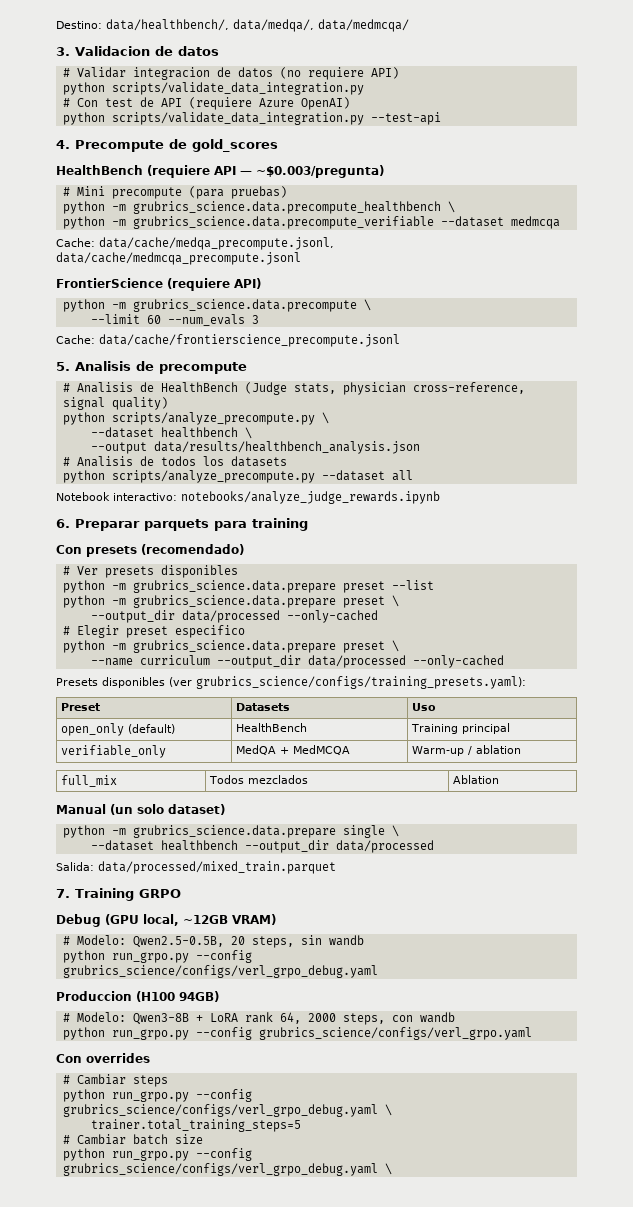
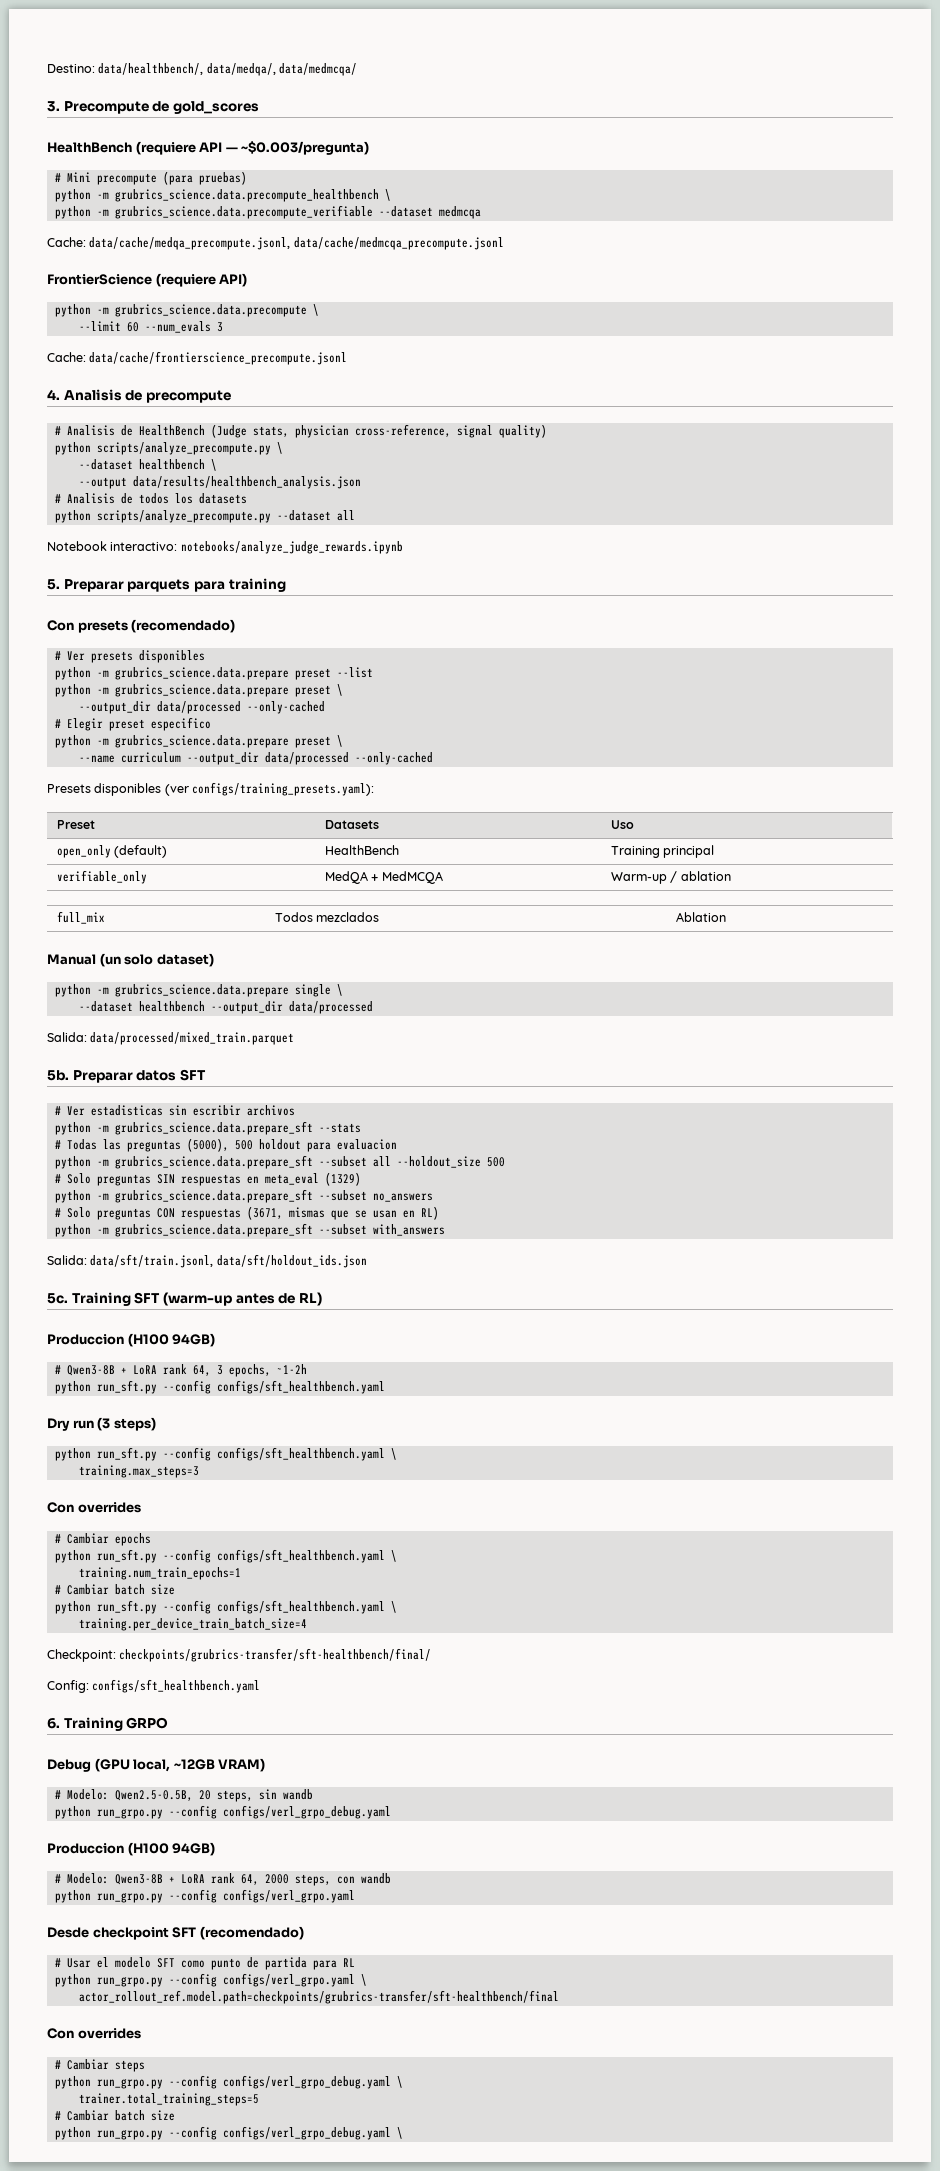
- 3. Validacion de datos
- # Validar integracion de datos (no requiere API)
- python scripts/validate_data_integration.py
- # Con test de API (requiere Azure OpenAI)
- python scripts/validate_data_integration.py --test-api
- 4. Precompute de gold_scores
+ 3. Precompute de gold_scores
- 5. Analisis de precompute
+ 4. Analisis de precompute
- 6. Preparar parquets para training
+ 5. Preparar parquets para training
- Presets disponibles (ver grubrics_science/configs/training_presets.yaml):
+ Presets disponibles (ver configs/training_presets.yaml):
- 7. Training GRPO
+ 5b. Preparar datos SFT
+ # Ver estadisticas sin escribir archivos
+ python -m grubrics_science.data.prepare_sft --stats
+ # Todas las preguntas (5000), 500 holdout para evaluacion
+ python -m grubrics_science.data.prepare_sft --subset all --holdout_size 500
+ # Solo preguntas SIN respuestas en meta_eval (1329)
+ python -m grubrics_science.data.prepare_sft --subset no_answers
+ # Solo preguntas CON respuestas (3671, mismas que se usan en RL)
+ python -m grubrics_science.data.prepare_sft --subset with_answers
+ Salida: data/sft/train.jsonl, data/sft/holdout_ids.json
+ 5c. Training SFT (warm-up antes de RL)
+ Produccion (H100 94GB)
+ # Qwen3-8B + LoRA rank 64, 3 epochs, ~1-2h
+ python run_sft.py --config configs/sft_healthbench.yaml
+ Dry run (3 steps)
+ python run_sft.py --config configs/sft_healthbench.yaml \
+ training.max_steps=3
+ Con overrides
+ # Cambiar epochs
+ python run_sft.py --config configs/sft_healthbench.yaml \
+ training.num_train_epochs=1
+ # Cambiar batch size
+ python run_sft.py --config configs/sft_healthbench.yaml \
+ training.per_device_train_batch_size=4
+ Checkpoint: checkpoints/grubrics-transfer/sft-healthbench/final/
+ Config: configs/sft_healthbench.yaml
+ 6. Training GRPO
  # Modelo: Qwen2.5-0.5B, 20 steps, sin wandb
- python run_grpo.py --config grubrics_science/configs/verl_grpo_debug.yaml
+ python run_grpo.py --config configs/verl_grpo_debug.yaml
  # Modelo: Qwen3-8B + LoRA rank 64, 2000 steps, con wandb
- python run_grpo.py --config grubrics_science/configs/verl_grpo.yaml
+ python run_grpo.py --config configs/verl_grpo.yaml
+ Desde checkpoint SFT (recomendado)
+ # Usar el modelo SFT como punto de partida para RL
+ python run_grpo.py --config configs/verl_grpo.yaml \
+ actor_rollout_ref.model.path=checkpoints/grubrics-transfer/sft-healthbench/final
  # Cambiar steps
- python run_grpo.py --config grubrics_science/configs/verl_grpo_debug.yaml \
+ python run_grpo.py --config configs/verl_grpo_debug.yaml \
  trainer.total_training_steps=5
  # Cambiar batch size
- python run_grpo.py --config grubrics_science/configs/verl_grpo_debug.yaml \
+ python run_grpo.py --config configs/verl_grpo_debug.yaml \

